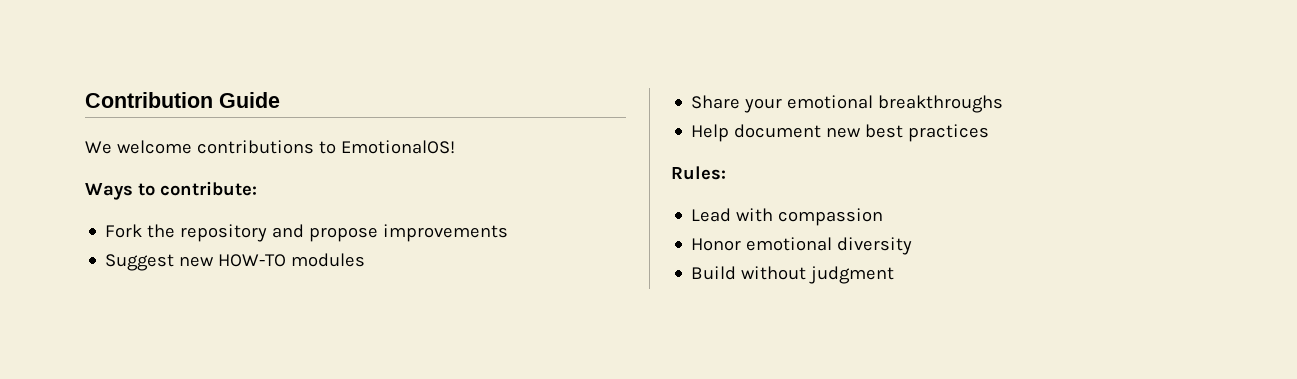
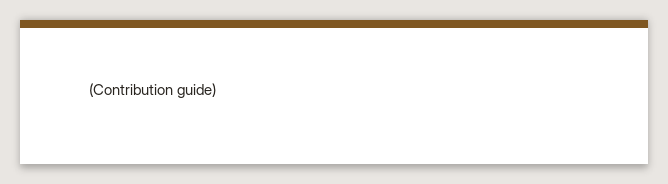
- Contribution Guide
- We welcome contributions to EmotionalOS!
- Ways to contribute:
- Fork the repository and propose improvements
- Suggest new HOW-TO modules
- Share your emotional breakthroughs
- Help document new best practices
- Rules:
- Lead with compassion
- Honor emotional diversity
- Build without judgment
+ (Contribution guide)

